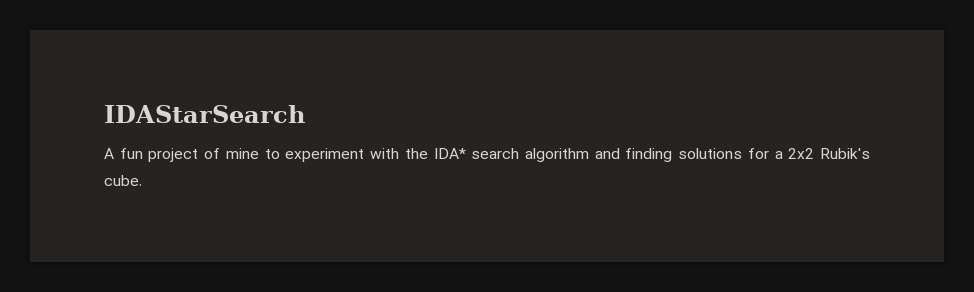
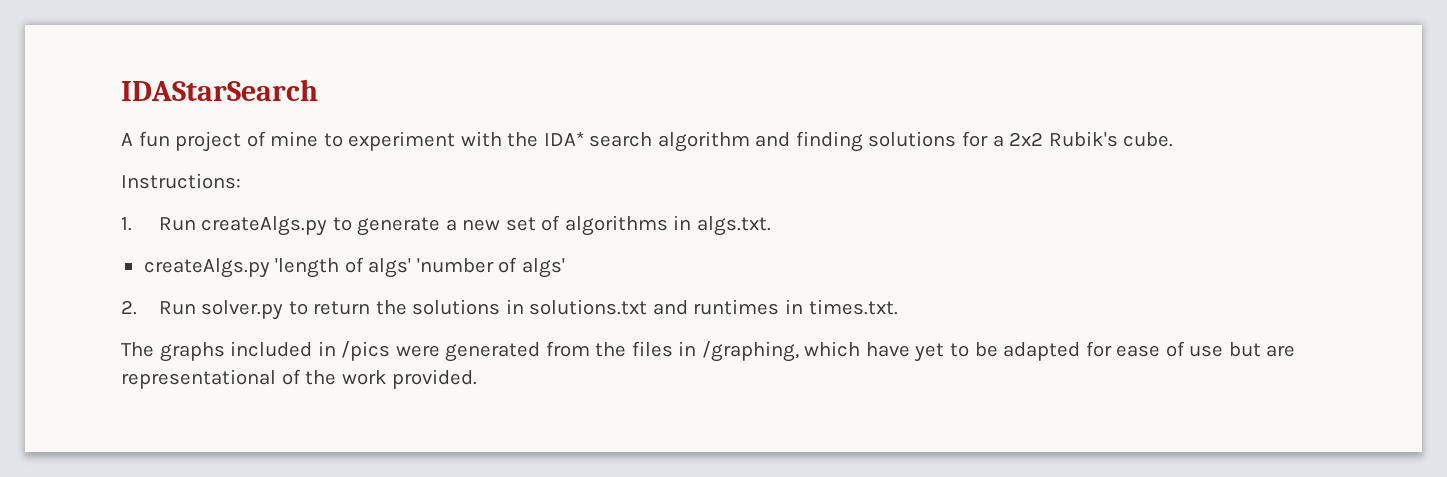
+ Instructions:
+ 1. Run createAlgs.py to generate a new set of algorithms in algs.txt.
+ createAlgs.py 'length of algs' 'number of algs'
+ 2. Run solver.py to return the solutions in solutions.txt and runtimes in times.txt.
+ The graphs included in /pics were generated from the files in /graphing, which have yet to be adapted for ease of use but are representational of the work provided.

